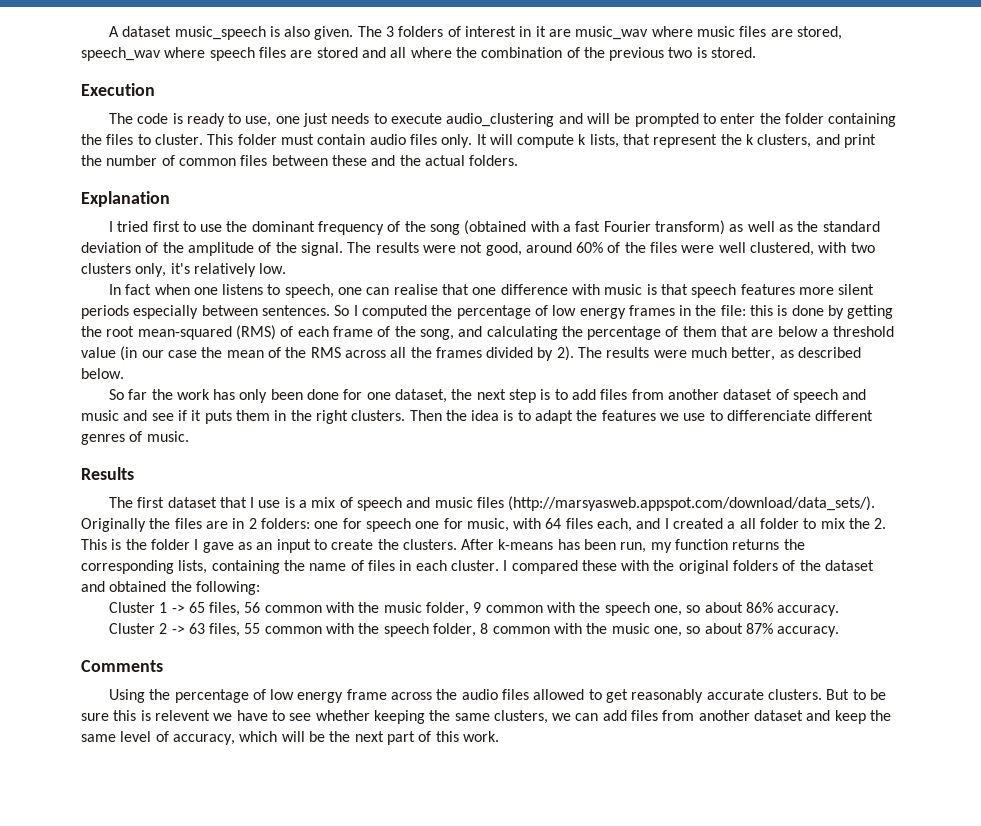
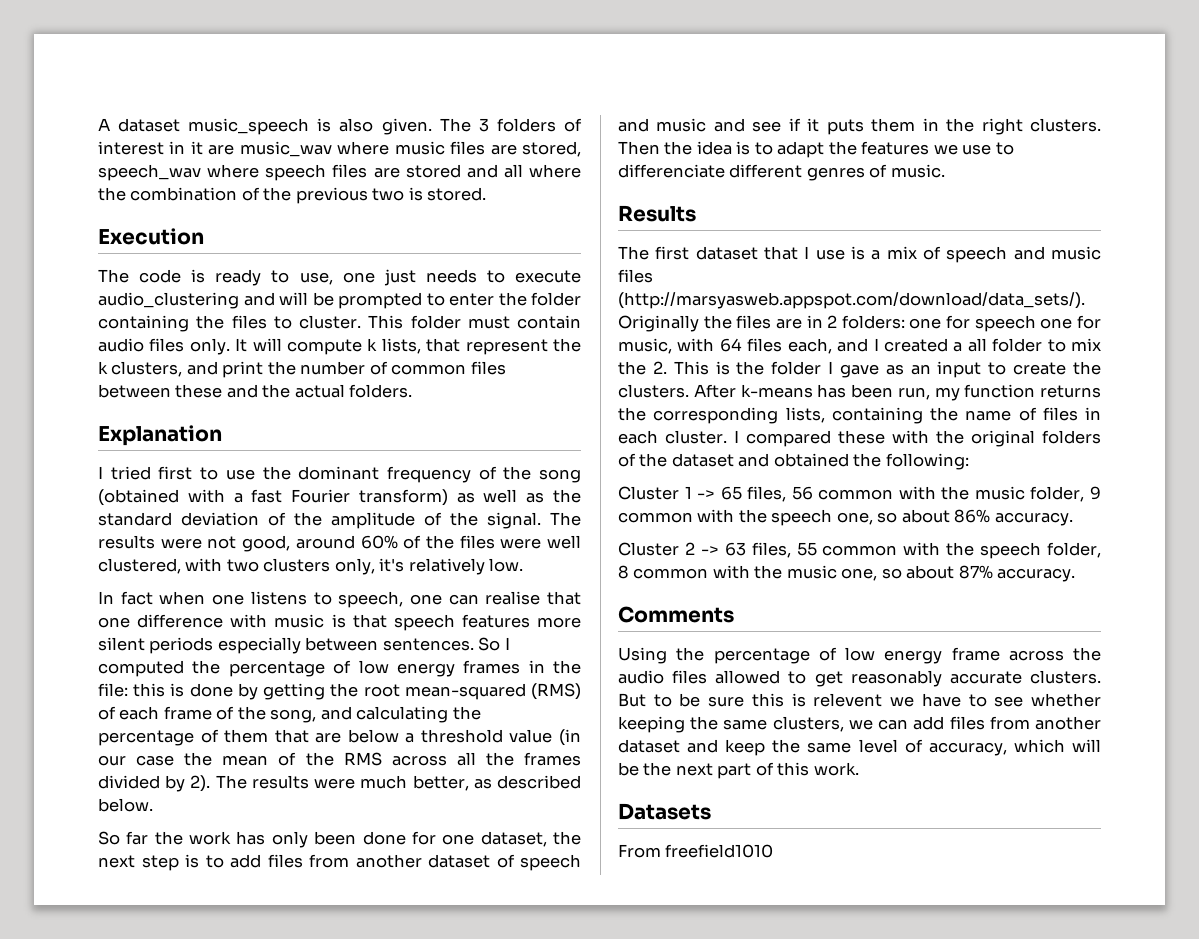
+ Datasets
+ From freefield1010

